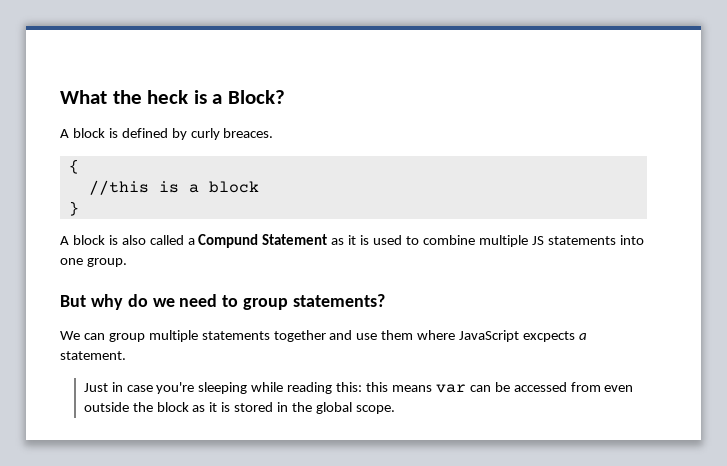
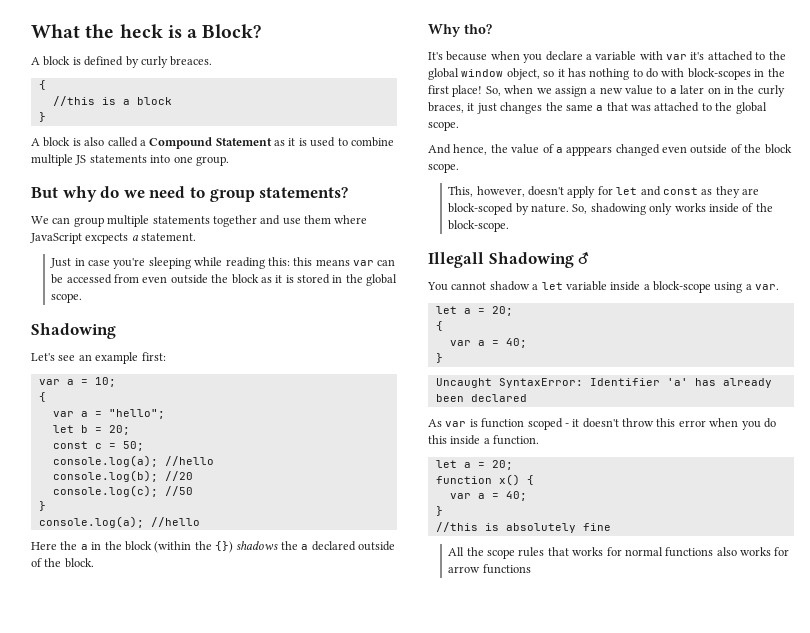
- A block is also called a Compund Statement as it is used to combine multiple JS statements into one group.
+ A block is also called a Compound Statement as it is used to combine multiple JS statements into one group.
  Just in case you're sleeping while reading this: this means var can be accessed from even outside the block as it is stored in the global scope.
+ Shadowing
+ Let's see an example first:
+ var a = 10;
+ {
+ var a = "hello";
+ let b = 20;
+ const c = 50;
+ console.log(a); //hello
+ console.log(b); //20
+ console.log(c); //50
+ }
+ console.log(a); //hello
+ Here the a in the block (within the {}) shadows the a declared outside of the block.
+ Why tho?
+ It's because when you declare a variable with var it's attached to the global window object, so it has nothing to do with block-scopes in the first place! So, when we assign a new value to a later on in the curly braces, it just changes the same a that was attached to the global scope.
+ And hence, the value of a apppears changed even outside of the block scope.
+ This, however, doesn't apply for let and const as they are block-scoped by nature. So, shadowing only works inside of the block-scope.
+ Illegall Shadowing ♂
+ You cannot shadow a let variable inside a block-scope using a var.
+ let a = 20;
+ {
+ var a = 40;
+ }
+ Uncaught SyntaxError: Identifier 'a' has already been declared
+ As var is function scoped - it doesn't throw this error when you do this inside a function.
+ let a = 20;
+ function x() {
+ var a = 40;
+ }
+ //this is absolutely fine
+ All the scope rules that works for normal functions also works for arrow functions

